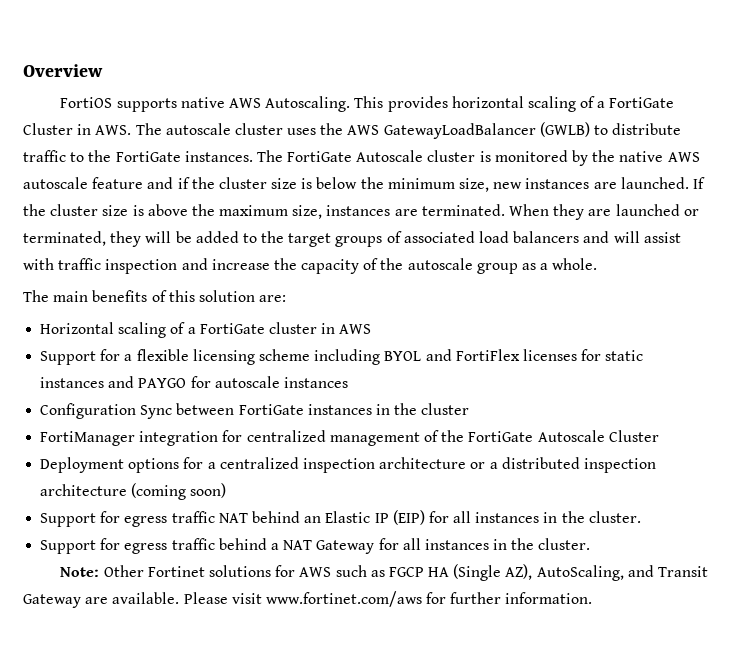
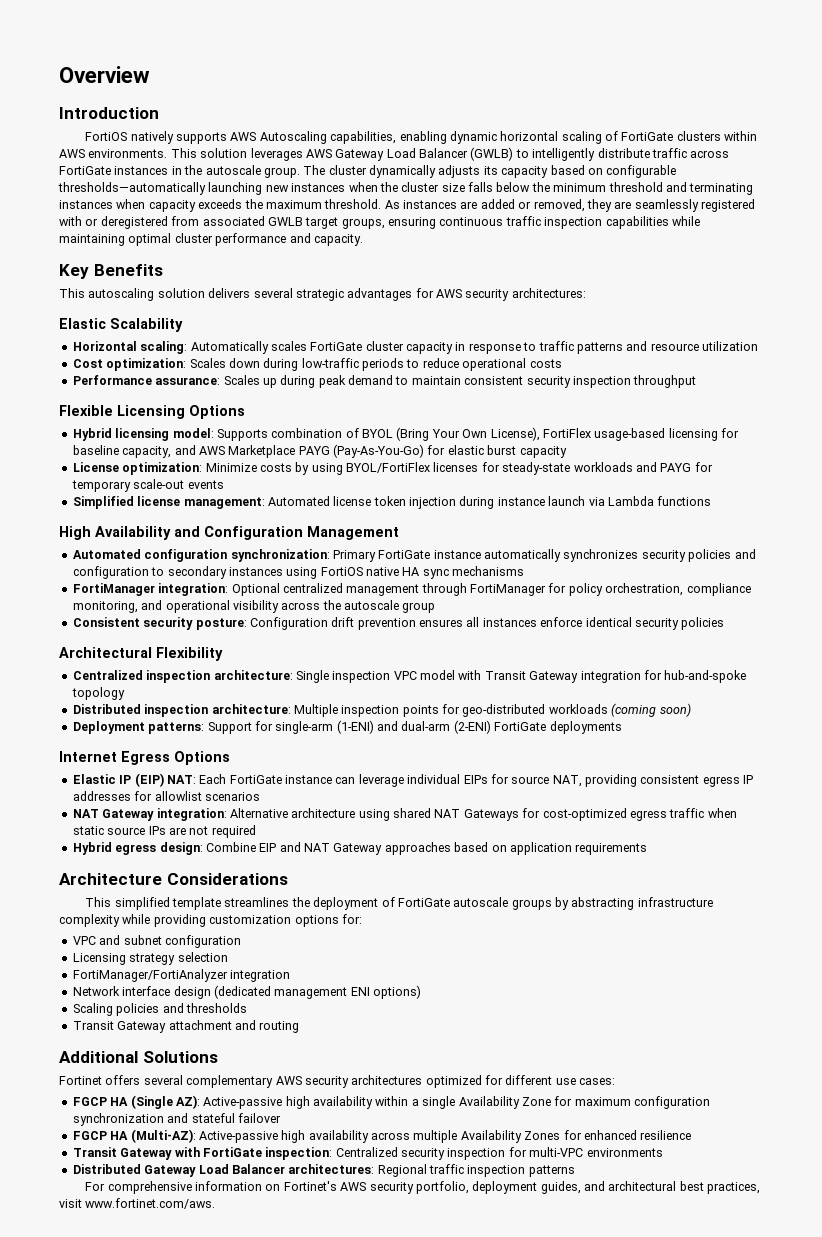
- FortiOS supports native AWS Autoscaling. This provides horizontal scaling of a FortiGate Cluster in AWS. The autoscale cluster uses the AWS GatewayLoadBalancer (GWLB) to distribute traffic to the FortiGate instances. The FortiGate Autoscale cluster is monitored by the native AWS autoscale feature and if the cluster size is below the minimum size, new instances are launched. If the cluster size is above the maximum size, instances are terminated. When they are launched or terminated, they will be added to the target groups of associated load balancers and will assist with traffic inspection and increase the capacity of the autoscale group as a whole.
- The main benefits of this solution are:
- Horizontal scaling of a FortiGate cluster in AWS
- Support for a flexible licensing scheme including BYOL and FortiFlex licenses for static instances and PAYGO for autoscale instances
- Configuration Sync between FortiGate instances in the cluster
- FortiManager integration for centralized management of the FortiGate Autoscale Cluster
- Deployment options for a centralized inspection architecture or a distributed inspection architecture (coming soon)
- Support for egress traffic NAT behind an Elastic IP (EIP) for all instances in the cluster.
- Support for egress traffic behind a NAT Gateway for all instances in the cluster.
- Note: Other Fortinet solutions for AWS such as FGCP HA (Single AZ), AutoScaling, and Transit Gateway are available. Please visit www.fortinet.com/aws for further information.
+ Introduction
+ FortiOS natively supports AWS Autoscaling capabilities, enabling dynamic horizontal scaling of FortiGate clusters within AWS environments. This solution leverages AWS Gateway Load Balancer (GWLB) to intelligently distribute traffic across FortiGate instances in the autoscale group. The cluster dynamically adjusts its capacity based on configurable thresholds—automatically launching new instances when the cluster size falls below the minimum threshold and terminating instances when capacity exceeds the maximum threshold. As instances are added or removed, they are seamlessly registered with or deregistered from associated GWLB target groups, ensuring continuous traffic inspection capabilities while maintaining optimal cluster performance and capacity.
+ Key Benefits
+ This autoscaling solution delivers several strategic advantages for AWS security architectures:
+ Elastic Scalability
+ Horizontal scaling: Automatically scales FortiGate cluster capacity in response to traffic patterns and resource utilization
+ Cost optimization: Scales down during low-traffic periods to reduce operational costs
+ Performance assurance: Scales up during peak demand to maintain consistent security inspection throughput
+ Flexible Licensing Options
+ Hybrid licensing model: Supports combination of BYOL (Bring Your Own License), FortiFlex usage-based licensing for baseline capacity, and AWS Marketplace PAYG (Pay-As-You-Go) for elastic burst capacity
+ License optimization: Minimize costs by using BYOL/FortiFlex licenses for steady-state workloads and PAYG for temporary scale-out events
+ Simplified license management: Automated license token injection during instance launch via Lambda functions
+ High Availability and Configuration Management
+ Automated configuration synchronization: Primary FortiGate instance automatically synchronizes security policies and configuration to secondary instances using FortiOS native HA sync mechanisms
+ FortiManager integration: Optional centralized management through FortiManager for policy orchestration, compliance monitoring, and operational visibility across the autoscale group
+ Consistent security posture: Configuration drift prevention ensures all instances enforce identical security policies
+ Architectural Flexibility
+ Centralized inspection architecture: Single inspection VPC model with Transit Gateway integration for hub-and-spoke topology
+ Distributed inspection architecture: Multiple inspection points for geo-distributed workloads (coming soon)
+ Deployment patterns: Support for single-arm (1-ENI) and dual-arm (2-ENI) FortiGate deployments
+ Internet Egress Options
+ Elastic IP (EIP) NAT: Each FortiGate instance can leverage individual EIPs for source NAT, providing consistent egress IP addresses for allowlist scenarios
+ NAT Gateway integration: Alternative architecture using shared NAT Gateways for cost-optimized egress traffic when static source IPs are not required
+ Hybrid egress design: Combine EIP and NAT Gateway approaches based on application requirements
+ Architecture Considerations
+ This simplified template streamlines the deployment of FortiGate autoscale groups by abstracting infrastructure complexity while providing customization options for:
+ VPC and subnet configuration
+ Licensing strategy selection
+ FortiManager/FortiAnalyzer integration
+ Network interface design (dedicated management ENI options)
+ Scaling policies and thresholds
+ Transit Gateway attachment and routing
+ Additional Solutions
+ Fortinet offers several complementary AWS security architectures optimized for different use cases:
+ FGCP HA (Single AZ): Active-passive high availability within a single Availability Zone for maximum configuration synchronization and stateful failover
+ FGCP HA (Multi-AZ): Active-passive high availability across multiple Availability Zones for enhanced resilience
+ Transit Gateway with FortiGate inspection: Centralized security inspection for multi-VPC environments
+ Distributed Gateway Load Balancer architectures: Regional traffic inspection patterns
+ For comprehensive information on Fortinet's AWS security portfolio, deployment guides, and architectural best practices, visit www.fortinet.com/aws.

